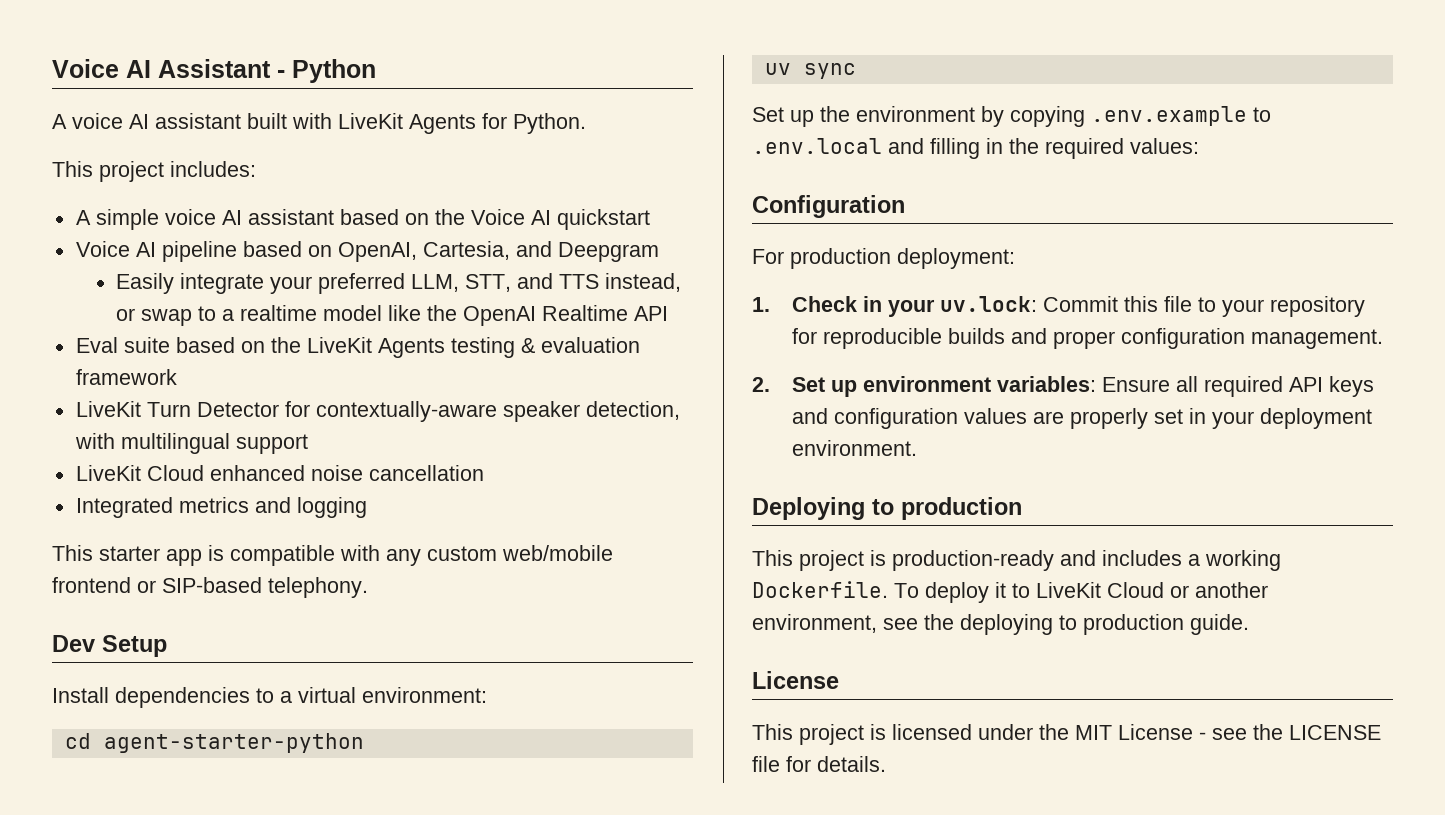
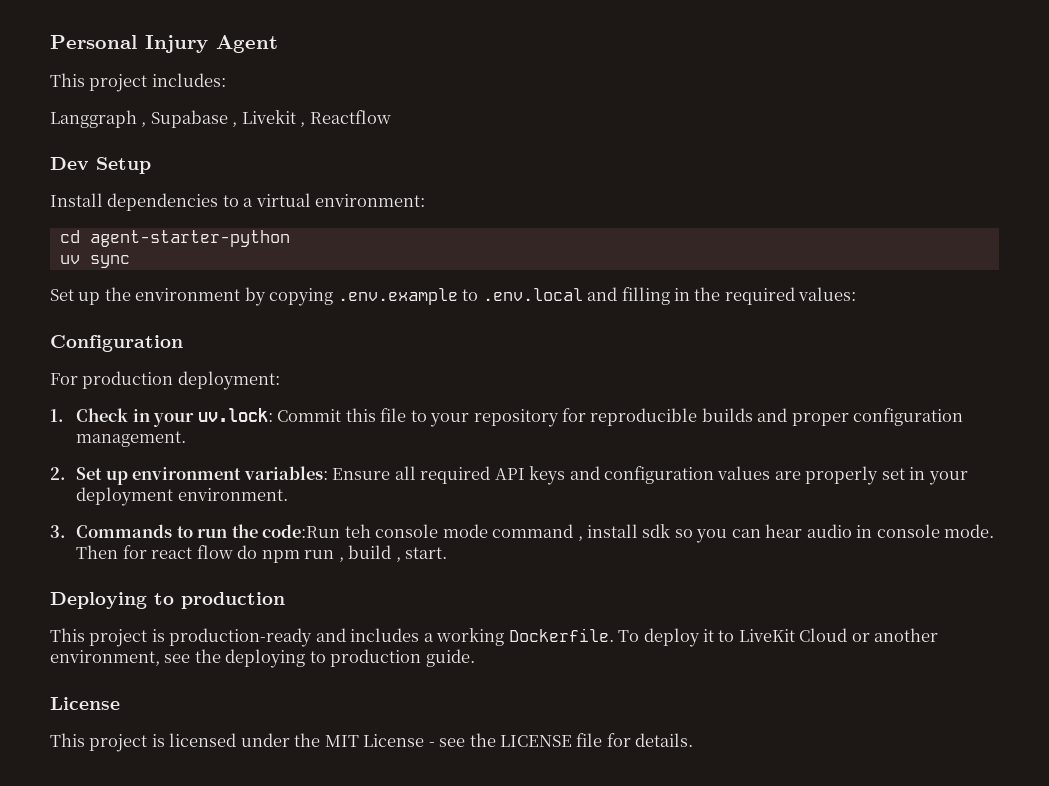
- Voice AI Assistant - Python
- A voice AI assistant built with LiveKit Agents for Python.
+ Personal Injury Agent
  This project includes:
- A simple voice AI assistant based on the Voice AI quickstart
- Voice AI pipeline based on OpenAI, Cartesia, and Deepgram
- Easily integrate your preferred LLM, STT, and TTS instead, or swap to a realtime model like the OpenAI Realtime API
- Eval suite based on the LiveKit Agents testing & evaluation framework
- LiveKit Turn Detector for contextually-aware speaker detection, with multilingual support
- LiveKit Cloud enhanced noise cancellation
- Integrated metrics and logging
- This starter app is compatible with any custom web/mobile frontend or SIP-based telephony.
+ Langgraph , Supabase , Livekit , Reactflow
+ 3. Commands to run the code:Run teh console mode command , install sdk so you can hear audio in console mode. Then for react flow do npm run , build , start.

